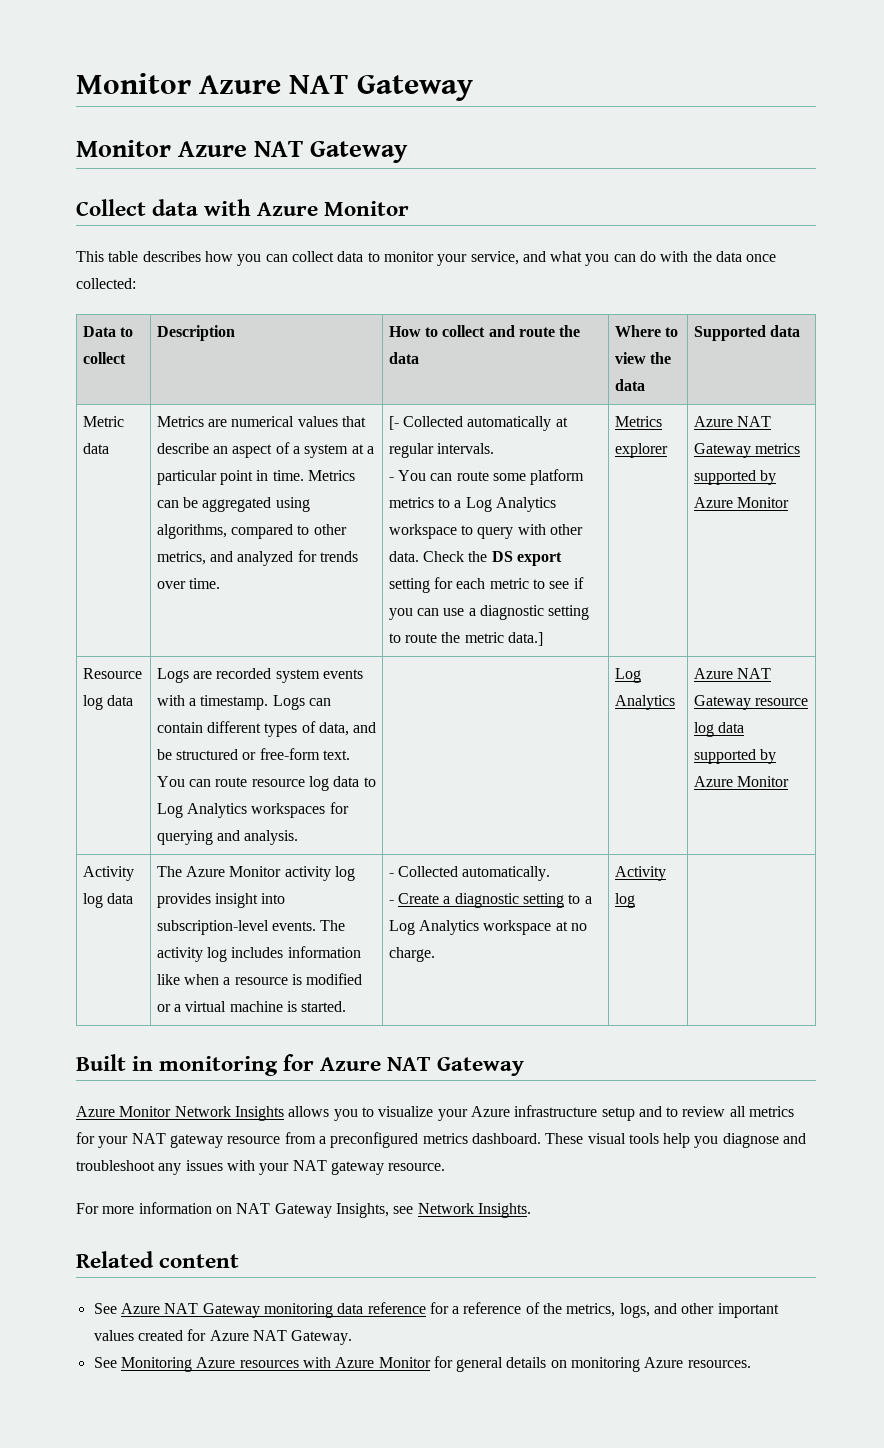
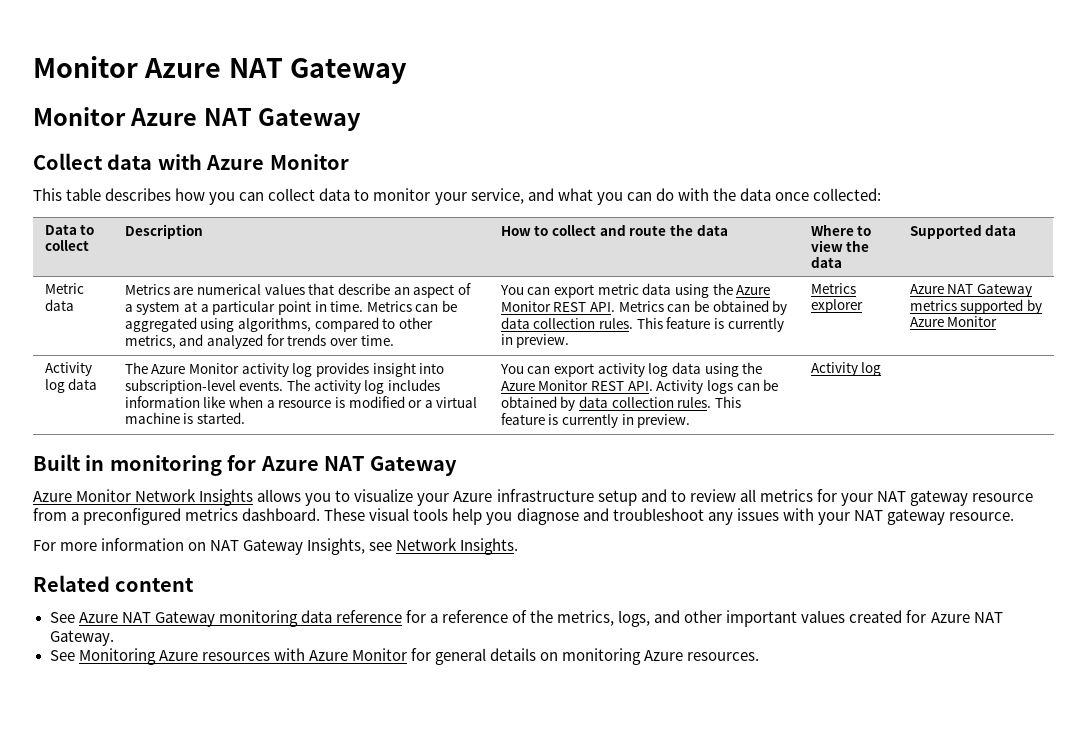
- [- Collected automatically at regular intervals.
- - You can route some platform metrics to a Log Analytics workspace to query with other data. Check the DS export setting for each metric to see if you can use a diagnostic setting to route the metric data.]
+ You can export metric data using the Azure Monitor REST API. Metrics can be obtained by data collection rules. This feature is currently in preview.
- Resource log data | Logs are recorded system events with a timestamp. Logs can contain different types of data, and be structured or free-form text. You can route resource log data to Log Analytics workspaces for querying and analysis. | | Log Analytics | Azure NAT Gateway resource log data supported by Azure Monitor
- - Collected automatically.
- - Create a diagnostic setting to a Log Analytics workspace at no charge.
+ You can export activity log data using the Azure Monitor REST API. Activity logs can be obtained by data collection rules. This feature is currently in preview.

